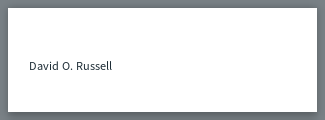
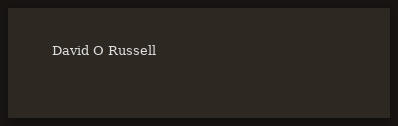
- David O. Russell
+ David O Russell

